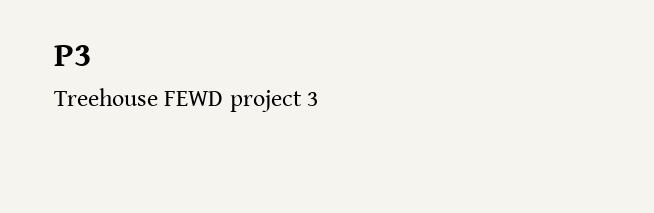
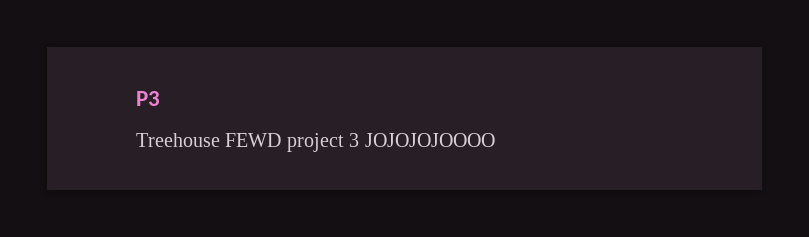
- Treehouse FEWD project 3
+ Treehouse FEWD project 3 JOJOJOJOOOO

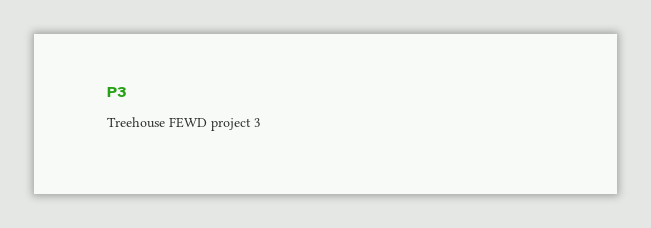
- Treehouse FEWD project 3 JOJOJOJOOOO
+ Treehouse FEWD project 3

